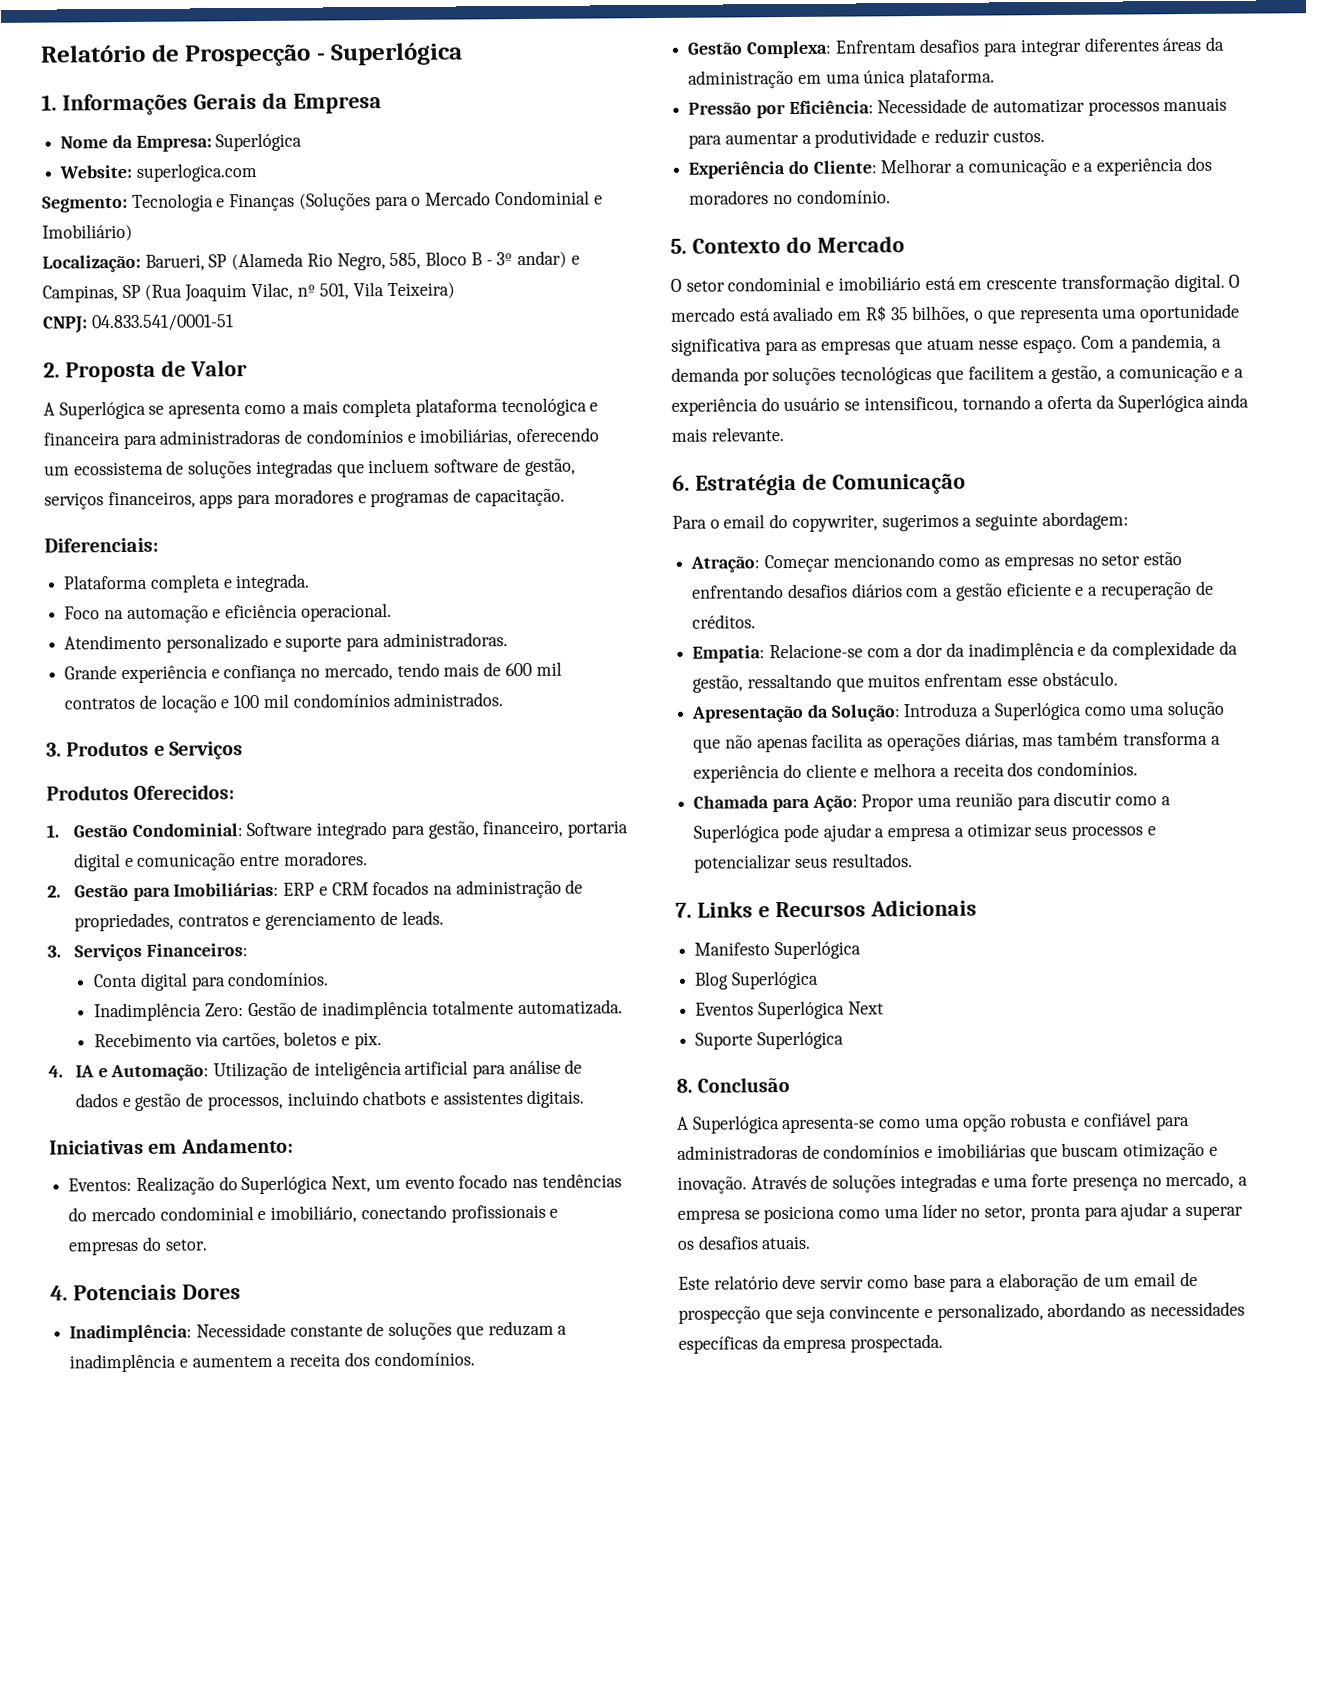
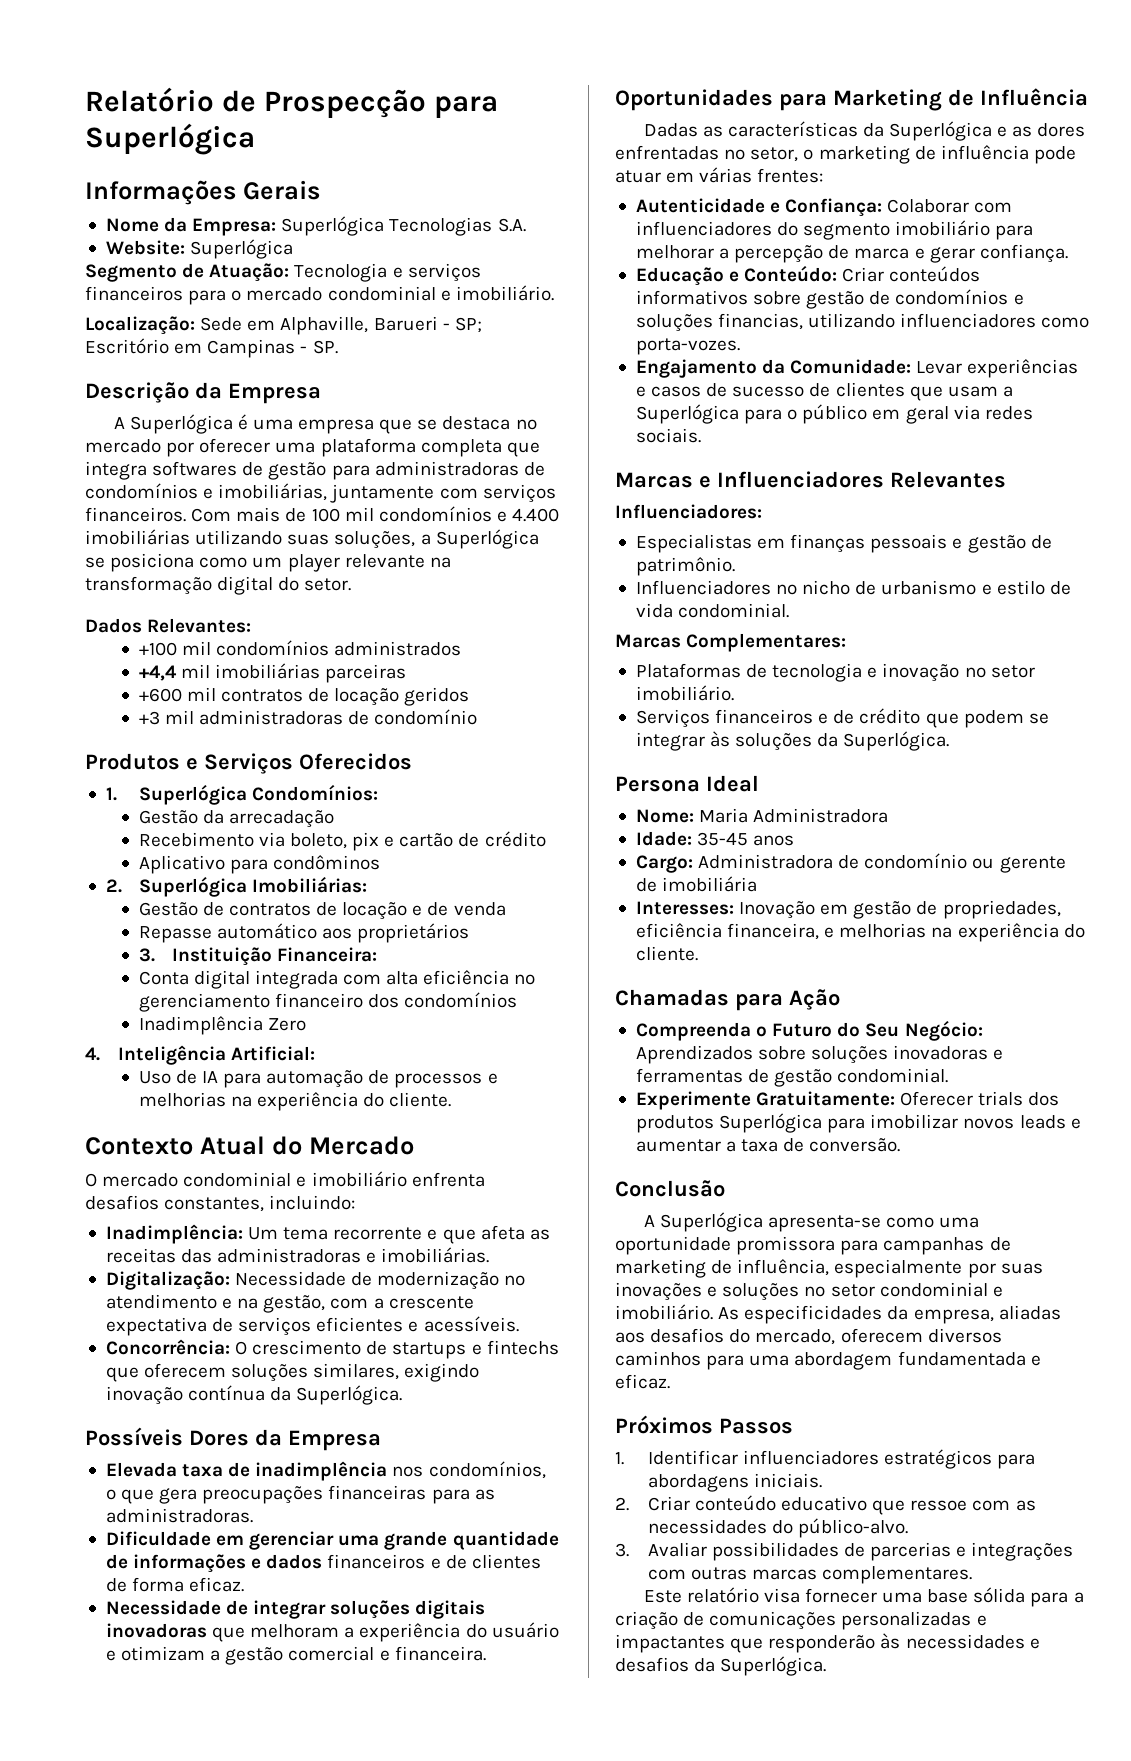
- Relatório de Prospecção - Superlógica
- 1. Informações Gerais da Empresa
+ Relatório de Prospecção para Superlógica
+ Informações Gerais
- Nome da Empresa: Superlógica
+ Nome da Empresa: Superlógica Tecnologias S.A.
- Website: superlogica.com
- Segmento: Tecnologia e Finanças (Soluções para o Mercado Condominial e Imobiliário)
- Localização: Barueri, SP (Alameda Rio Negro, 585, Bloco B - 3º andar) e Campinas, SP (Rua Joaquim Vilac, nº 501, Vila Teixeira)
- CNPJ: 04.833.541/0001-51
- 2. Proposta de Valor
- A Superlógica se apresenta como a mais completa plataforma tecnológica e financeira para administradoras de condomínios e imobiliárias, oferecendo um ecossistema de soluções integradas que incluem software de gestão, serviços financeiros, apps para moradores e programas de capacitação.
- Diferenciais:
- Plataforma completa e integrada.
- Foco na automação e eficiência operacional.
- Atendimento personalizado e suporte para administradoras.
- Grande experiência e confiança no mercado, tendo mais de 600 mil contratos de locação e 100 mil condomínios administrados.
- 3. Produtos e Serviços
- Produtos Oferecidos:
- 1. Gestão Condominial: Software integrado para gestão, financeiro, portaria digital e comunicação entre moradores.
- 2. Gestão para Imobiliárias: ERP e CRM focados na administração de propriedades, contratos e gerenciamento de leads.
- 3. Serviços Financeiros:
+ Website: Superlógica
+ Segmento de Atuação: Tecnologia e serviços financeiros para o mercado condominial e imobiliário.
+ Localização: Sede em Alphaville, Barueri - SP; Escritório em Campinas - SP.
+ Descrição da Empresa
+ A Superlógica é uma empresa que se destaca no mercado por oferecer uma plataforma completa que integra softwares de gestão para administradoras de condomínios e imobiliárias, juntamente com serviços financeiros. Com mais de 100 mil condomínios e 4.400 imobiliárias utilizando suas soluções, a Superlógica se posiciona como um player relevante na transformação digital do setor.
+ Dados Relevantes:
+ +100 mil condomínios administrados
+ +4,4 mil imobiliárias parceiras
+ +600 mil contratos de locação geridos
+ +3 mil administradoras de condomínio
+ Produtos e Serviços Oferecidos
+ 1. Superlógica Condomínios:
+ Gestão da arrecadação
+ Recebimento via boleto, pix e cartão de crédito
+ Aplicativo para condôminos
+ 2. Superlógica Imobiliárias:
+ Gestão de contratos de locação e de venda
+ Repasse automático aos proprietários
+ 3. Instituição Financeira:
- Conta digital para condomínios.
- Inadimplência Zero: Gestão de inadimplência totalmente automatizada.
- Recebimento via cartões, boletos e pix.
- 4. IA e Automação: Utilização de inteligência artificial para análise de dados e gestão de processos, incluindo chatbots e assistentes digitais.
- Iniciativas em Andamento:
- Eventos: Realização do Superlógica Next, um evento focado nas tendências do mercado condominial e imobiliário, conectando profissionais e empresas do setor.
- 4. Potenciais Dores
- Inadimplência: Necessidade constante de soluções que reduzam a inadimplência e aumentem a receita dos condomínios.
- Gestão Complexa: Enfrentam desafios para integrar diferentes áreas da administração em uma única plataforma.
- Pressão por Eficiência: Necessidade de automatizar processos manuais para aumentar a produtividade e reduzir custos.
- Experiência do Cliente: Melhorar a comunicação e a experiência dos moradores no condomínio.
- 5. Contexto do Mercado
+ Conta digital integrada com alta eficiência no gerenciamento financeiro dos condomínios
+ Inadimplência Zero
+ 4. Inteligência Artificial:
+ Uso de IA para automação de processos e melhorias na experiência do cliente.
+ Contexto Atual do Mercado
- O setor condominial e imobiliário está em crescente transformação digital. O mercado está avaliado em R$ 35 bilhões, o que representa uma oportunidade significativa para as empresas que atuam nesse espaço. Com a pandemia, a demanda por soluções tecnológicas que facilitem a gestão, a comunicação e a experiência do usuário se intensificou, tornando a oferta da Superlógica ainda mais relevante.
- 6. Estratégia de Comunicação
- Para o email do copywriter, sugerimos a seguinte abordagem:
- Atração: Começar mencionando como as empresas no setor estão enfrentando desafios diários com a gestão eficiente e a recuperação de créditos.
- Empatia: Relacione-se com a dor da inadimplência e da complexidade da gestão, ressaltando que muitos enfrentam esse obstáculo.
- Apresentação da Solução: Introduza a Superlógica como uma solução que não apenas facilita as operações diárias, mas também transforma a experiência do cliente e melhora a receita dos condomínios.
- Chamada para Ação: Propor uma reunião para discutir como a Superlógica pode ajudar a empresa a otimizar seus processos e potencializar seus resultados.
- 7. Links e Recursos Adicionais
- Manifesto Superlógica
- Blog Superlógica
- Eventos Superlógica Next
- Suporte Superlógica
- 8. Conclusão
+ O mercado condominial e imobiliário enfrenta desafios constantes, incluindo:
+ Inadimplência: Um tema recorrente e que afeta as receitas das administradoras e imobiliárias.
+ Digitalização: Necessidade de modernização no atendimento e na gestão, com a crescente expectativa de serviços eficientes e acessíveis.
+ Concorrência: O crescimento de startups e fintechs que oferecem soluções similares, exigindo inovação contínua da Superlógica.
+ Possíveis Dores da Empresa
+ Elevada taxa de inadimplência nos condomínios, o que gera preocupações financeiras para as administradoras.
+ Dificuldade em gerenciar uma grande quantidade de informações e dados financeiros e de clientes de forma eficaz.
+ Necessidade de integrar soluções digitais inovadoras que melhoram a experiência do usuário e otimizam a gestão comercial e financeira.
+ Oportunidades para Marketing de Influência
+ Dadas as características da Superlógica e as dores enfrentadas no setor, o marketing de influência pode atuar em várias frentes:
+ Autenticidade e Confiança: Colaborar com influenciadores do segmento imobiliário para melhorar a percepção de marca e gerar confiança.
+ Educação e Conteúdo: Criar conteúdos informativos sobre gestão de condomínios e soluções financias, utilizando influenciadores como porta-vozes.
+ Engajamento da Comunidade: Levar experiências e casos de sucesso de clientes que usam a Superlógica para o público em geral via redes sociais.
+ Marcas e Influenciadores Relevantes
+ Influenciadores:
+ Especialistas em finanças pessoais e gestão de patrimônio.
+ Influenciadores no nicho de urbanismo e estilo de vida condominial.
+ Marcas Complementares:
+ Plataformas de tecnologia e inovação no setor imobiliário.
+ Serviços financeiros e de crédito que podem se integrar às soluções da Superlógica.
+ Persona Ideal
+ Nome: Maria Administradora
+ Idade: 35-45 anos
+ Cargo: Administradora de condomínio ou gerente de imobiliária
+ Interesses: Inovação em gestão de propriedades, eficiência financeira, e melhorias na experiência do cliente.
+ Chamadas para Ação
+ Compreenda o Futuro do Seu Negócio: Aprendizados sobre soluções inovadoras e ferramentas de gestão condominial.
+ Experimente Gratuitamente: Oferecer trials dos produtos Superlógica para imobilizar novos leads e aumentar a taxa de conversão.
+ Conclusão
- A Superlógica apresenta-se como uma opção robusta e confiável para administradoras de condomínios e imobiliárias que buscam otimização e inovação. Através de soluções integradas e uma forte presença no mercado, a empresa se posiciona como uma líder no setor, pronta para ajudar a superar os desafios atuais.
- Este relatório deve servir como base para a elaboração de um email de prospecção que seja convincente e personalizado, abordando as necessidades específicas da empresa prospectada.
+ A Superlógica apresenta-se como uma oportunidade promissora para campanhas de marketing de influência, especialmente por suas inovações e soluções no setor condominial e imobiliário. As especificidades da empresa, aliadas aos desafios do mercado, oferecem diversos caminhos para uma abordagem fundamentada e eficaz.
+ Próximos Passos
+ 1. Identificar influenciadores estratégicos para abordagens iniciais.
+ 2. Criar conteúdo educativo que ressoe com as necessidades do público-alvo.
+ 3. Avaliar possibilidades de parcerias e integrações com outras marcas complementares.
+ Este relatório visa fornecer uma base sólida para a criação de comunicações personalizadas e impactantes que responderão às necessidades e desafios da Superlógica.

